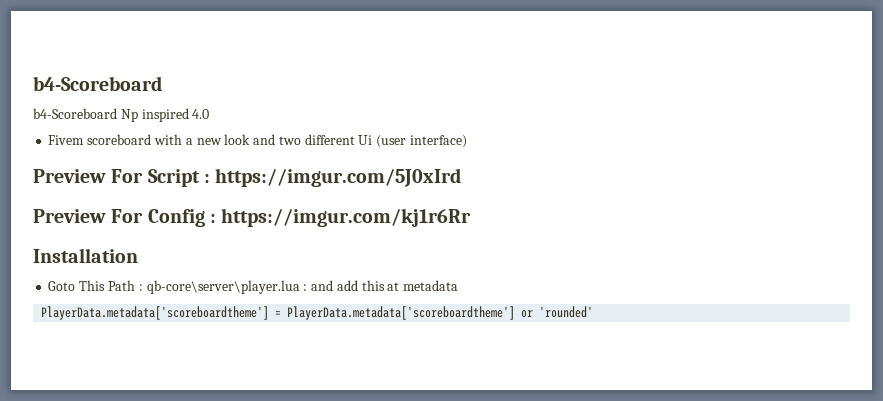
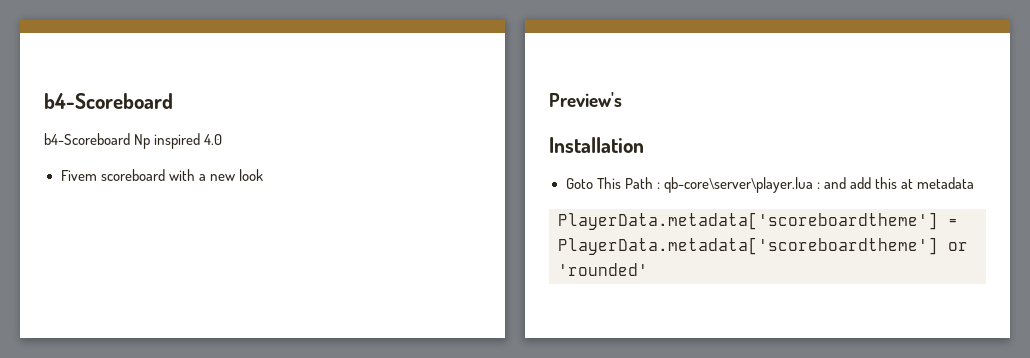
- Fivem scoreboard with a new look and two different Ui (user interface)
- Preview For Script : https://imgur.com/5J0xIrd
- Preview For Config : https://imgur.com/kj1r6Rr
+ Fivem scoreboard with a new look
+ Preview's

